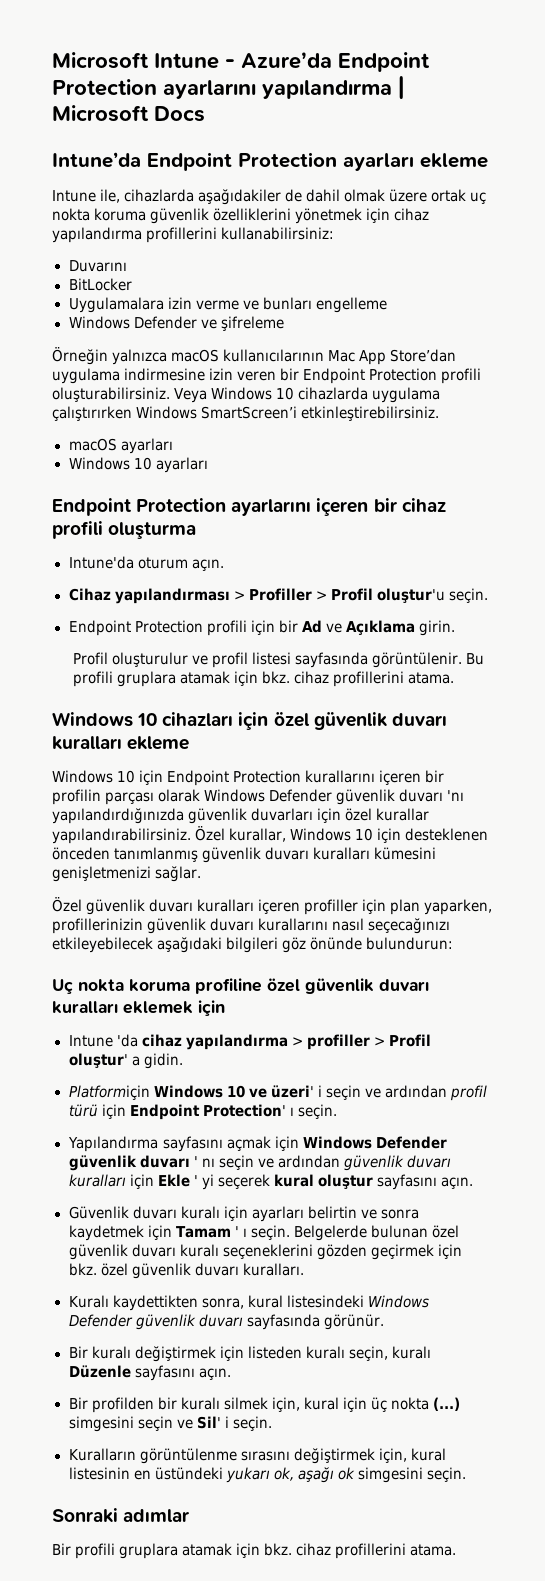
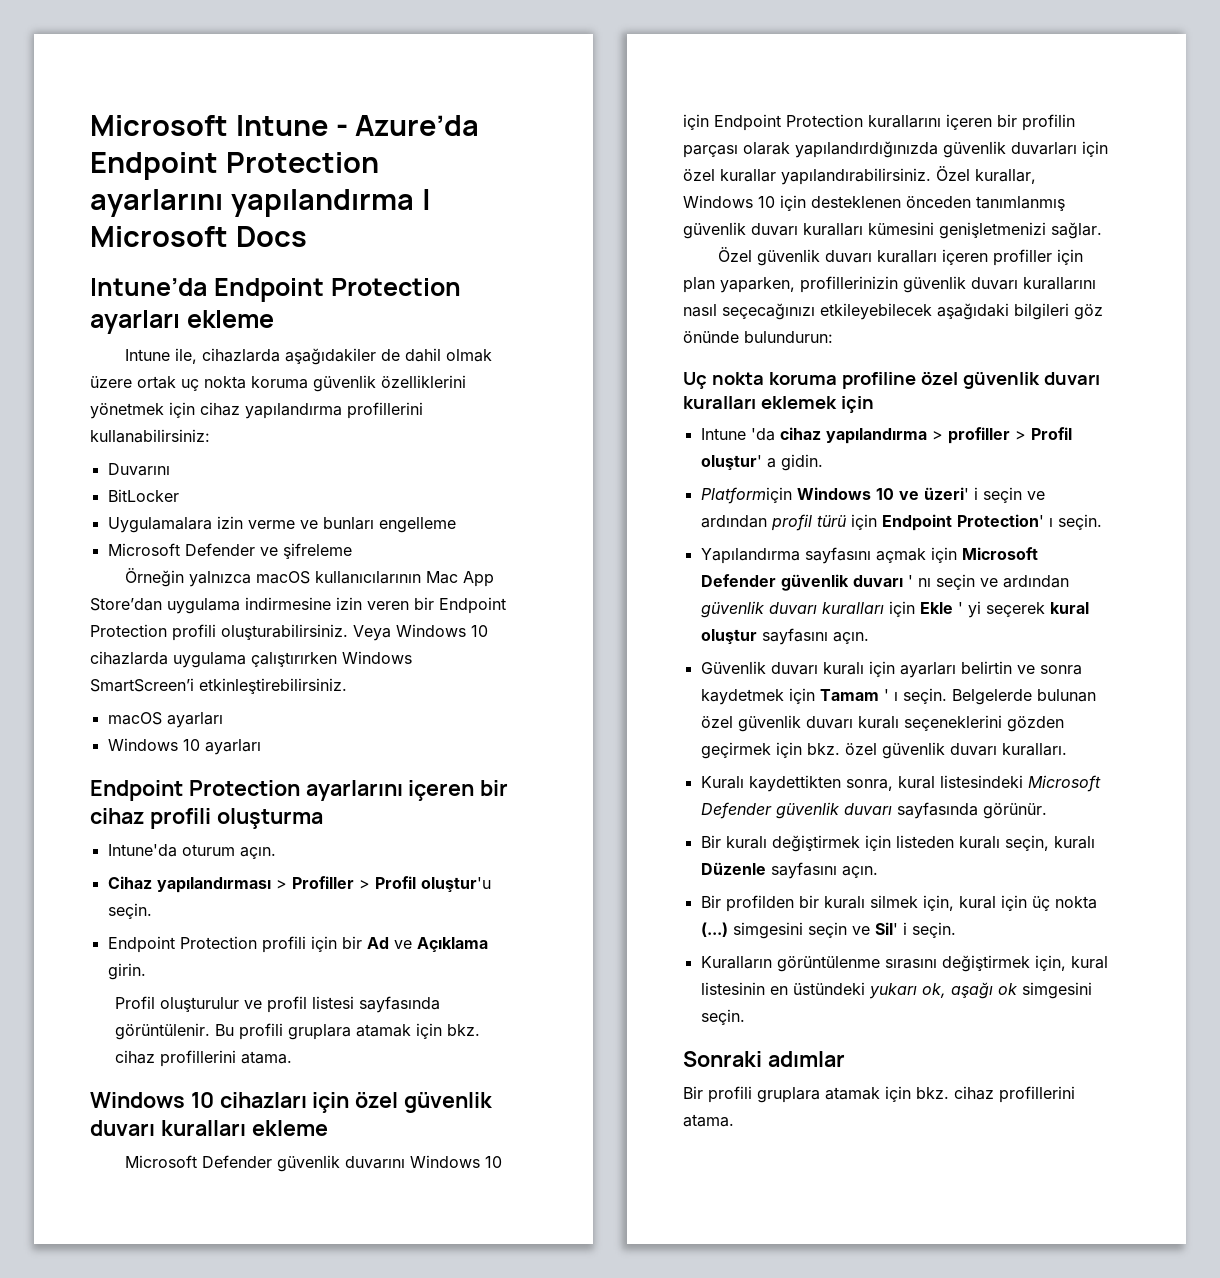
- Windows Defender ve şifreleme
+ Microsoft Defender ve şifreleme
- Windows 10 için Endpoint Protection kurallarını içeren bir profilin parçası olarak Windows Defender güvenlik duvarı 'nı yapılandırdığınızda güvenlik duvarları için özel kurallar yapılandırabilirsiniz.
+ Microsoft Defender güvenlik duvarını Windows 10 için Endpoint Protection kurallarını içeren bir profilin parçası olarak yapılandırdığınızda güvenlik duvarları için özel kurallar yapılandırabilirsiniz.
- Yapılandırma sayfasını açmak için Windows Defender güvenlik duvarı ' nı seçin ve ardından güvenlik duvarı kuralları için Ekle ' yi seçerek kural oluştur sayfasını açın.
+ Yapılandırma sayfasını açmak için Microsoft Defender güvenlik duvarı ' nı seçin ve ardından güvenlik duvarı kuralları için Ekle ' yi seçerek kural oluştur sayfasını açın.
- Kuralı kaydettikten sonra, kural listesindeki Windows Defender güvenlik duvarı sayfasında görünür.
+ Kuralı kaydettikten sonra, kural listesindeki Microsoft Defender güvenlik duvarı sayfasında görünür.

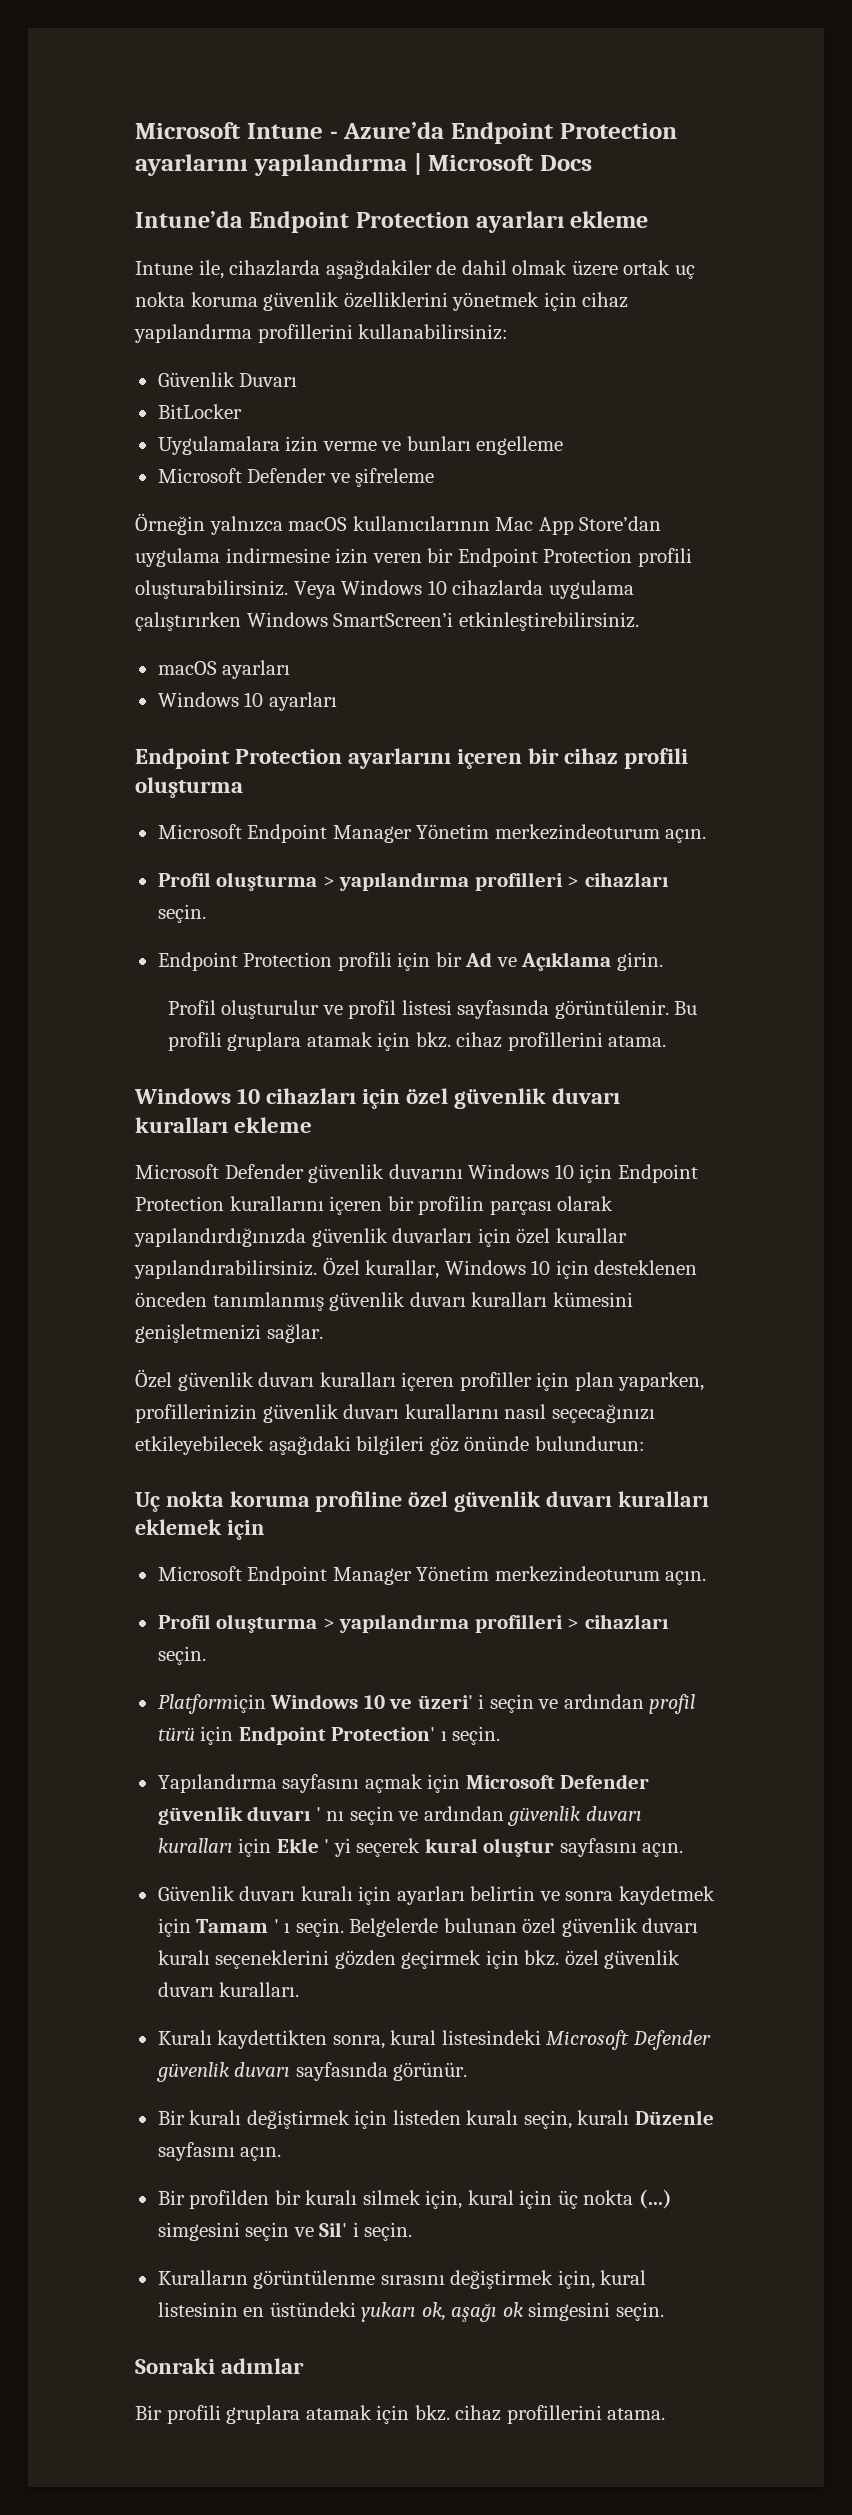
- Duvarını
+ Güvenlik Duvarı
  Endpoint Protection ayarlarını içeren bir cihaz profili oluşturma
- Intune'da oturum açın.
- Cihaz yapılandırması > Profiller > Profil oluştur'u seçin.
+ Microsoft Endpoint Manager Yönetim merkezindeoturum açın.
+ Profil oluşturma > yapılandırma profilleri > cihazları seçin.
  Uç nokta koruma profiline özel güvenlik duvarı kuralları eklemek için
- Intune 'da cihaz yapılandırma > profiller > Profil oluştur' a gidin.
+ Microsoft Endpoint Manager Yönetim merkezindeoturum açın.
+ Profil oluşturma > yapılandırma profilleri > cihazları seçin.

